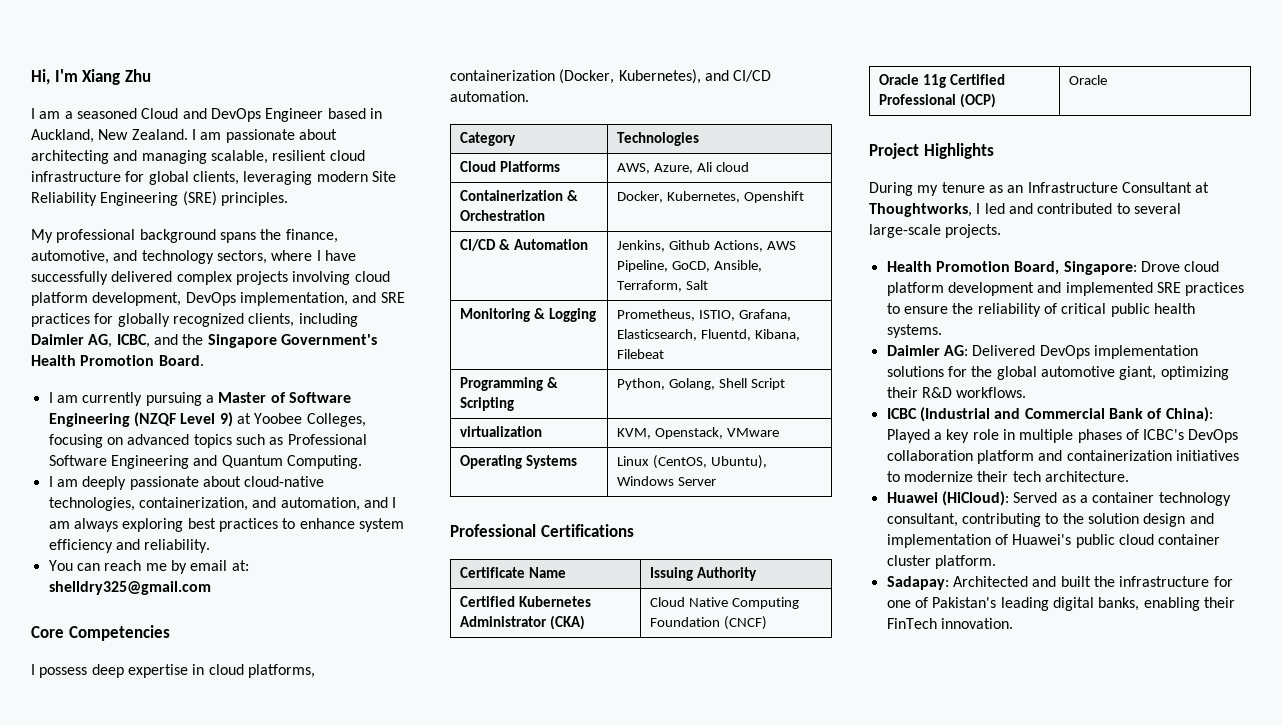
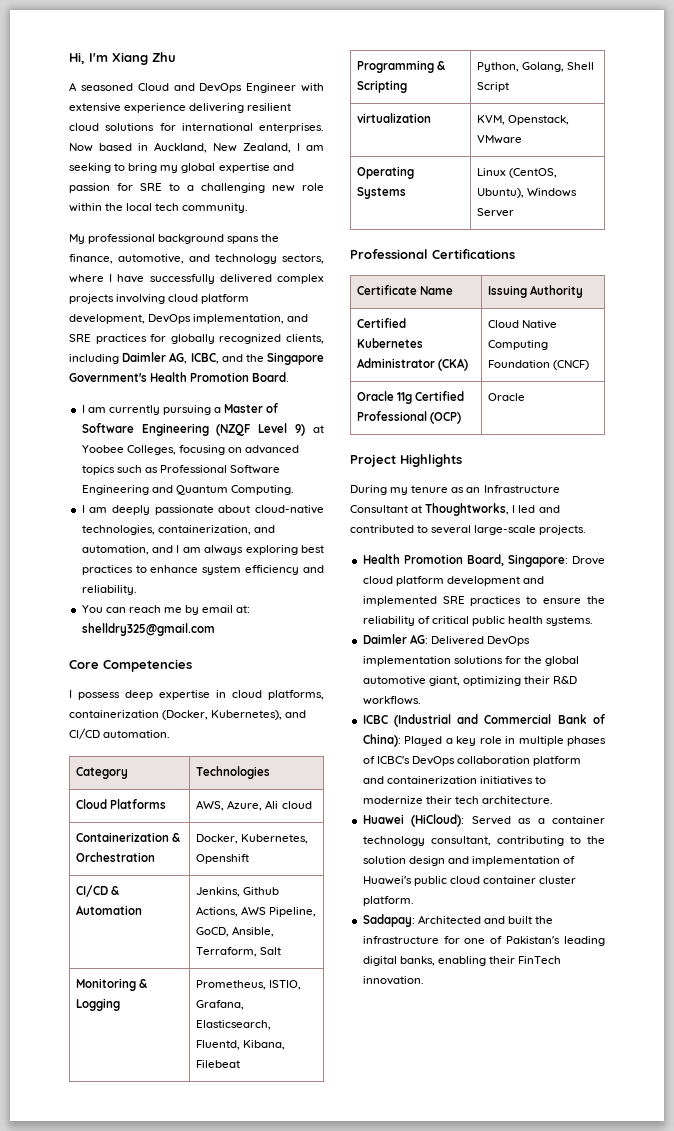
- I am a seasoned Cloud and DevOps Engineer based in Auckland, New Zealand. I am passionate about architecting and managing scalable, resilient cloud infrastructure for global clients, leveraging modern Site Reliability Engineering (SRE) principles.
+ A seasoned Cloud and DevOps Engineer with extensive experience delivering resilient cloud solutions for international enterprises. Now based in Auckland, New Zealand, I am seeking to bring my global expertise and passion for SRE to a challenging new role within the local tech community.

